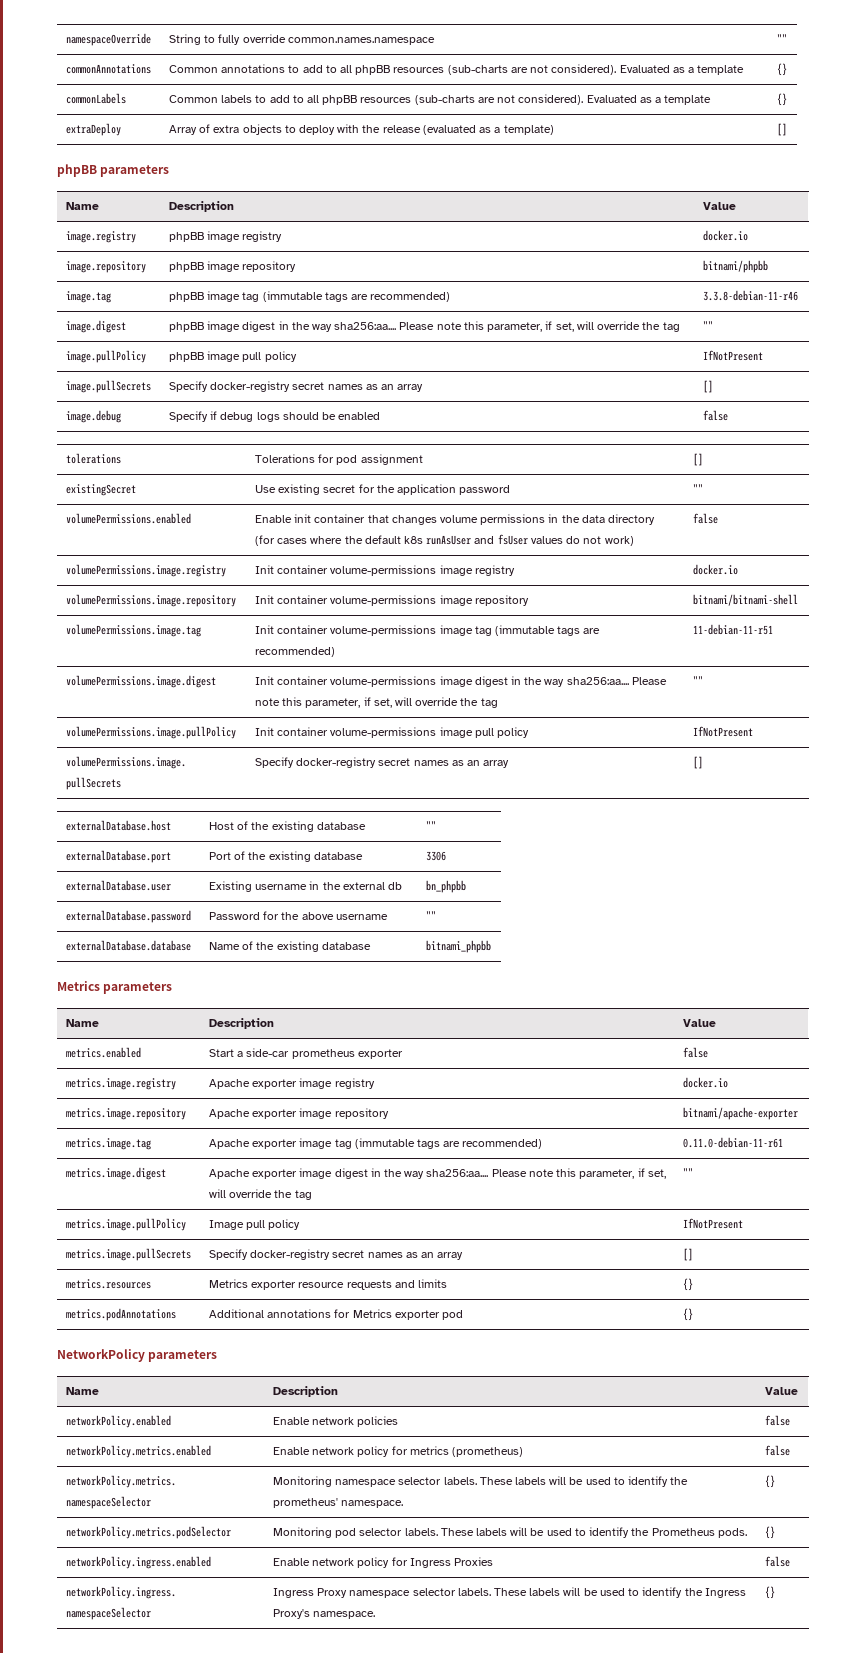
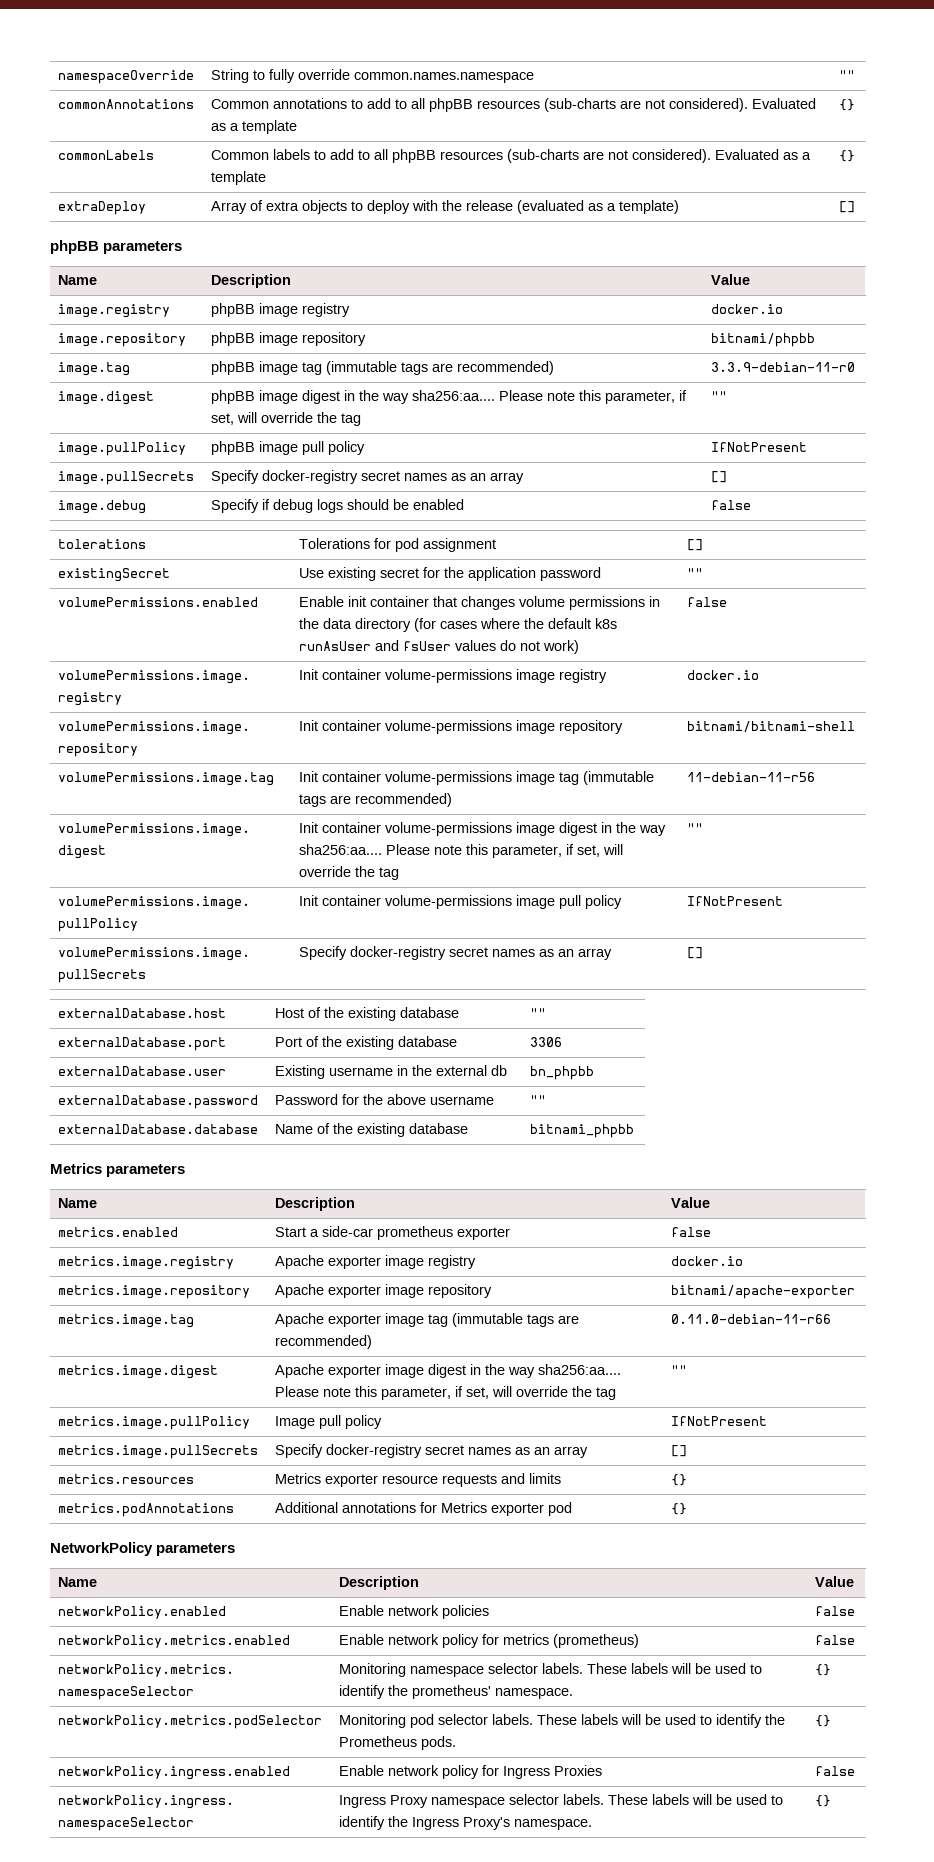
- image.tag | phpBB image tag (immutable tags are recommended) | 3.3.8-debian-11-r46
+ image.tag | phpBB image tag (immutable tags are recommended) | 3.3.9-debian-11-r0
- volumePermissions.image.tag | Init container volume-permissions image tag (immutable tags are recommended) | 11-debian-11-r51
+ volumePermissions.image.tag | Init container volume-permissions image tag (immutable tags are recommended) | 11-debian-11-r56
- metrics.image.tag | Apache exporter image tag (immutable tags are recommended) | 0.11.0-debian-11-r61
+ metrics.image.tag | Apache exporter image tag (immutable tags are recommended) | 0.11.0-debian-11-r66

